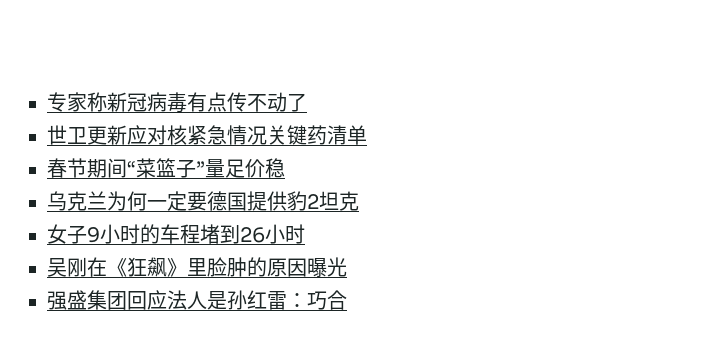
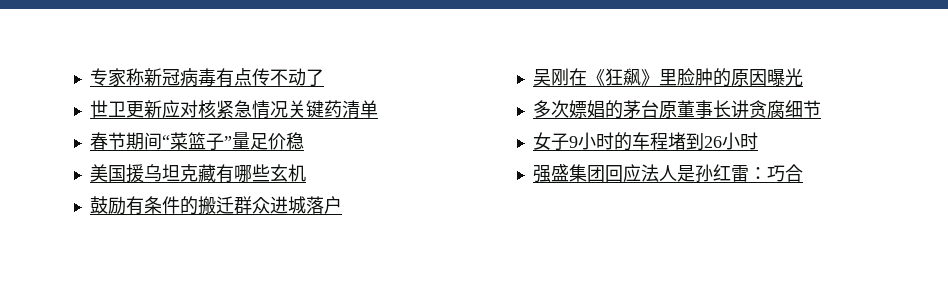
- 乌克兰为何一定要德国提供豹2坦克
- 女子9小时的车程堵到26小时
+ 美国援乌坦克藏有哪些玄机
+ 鼓励有条件的搬迁群众进城落户
+ 多次嫖娼的茅台原董事长讲贪腐细节
+ 女子9小时的车程堵到26小时

